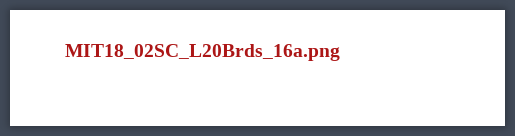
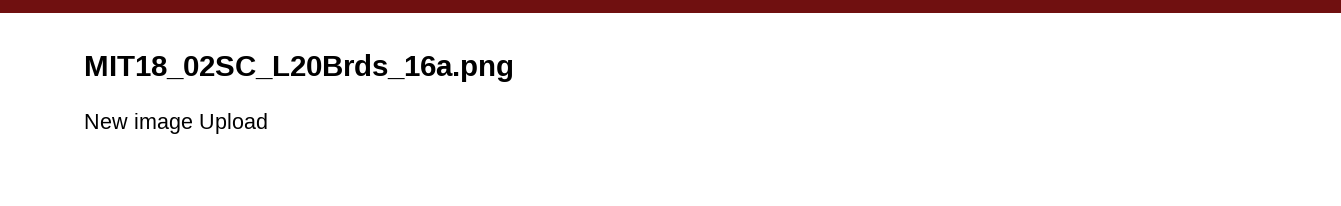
+ New image Upload

